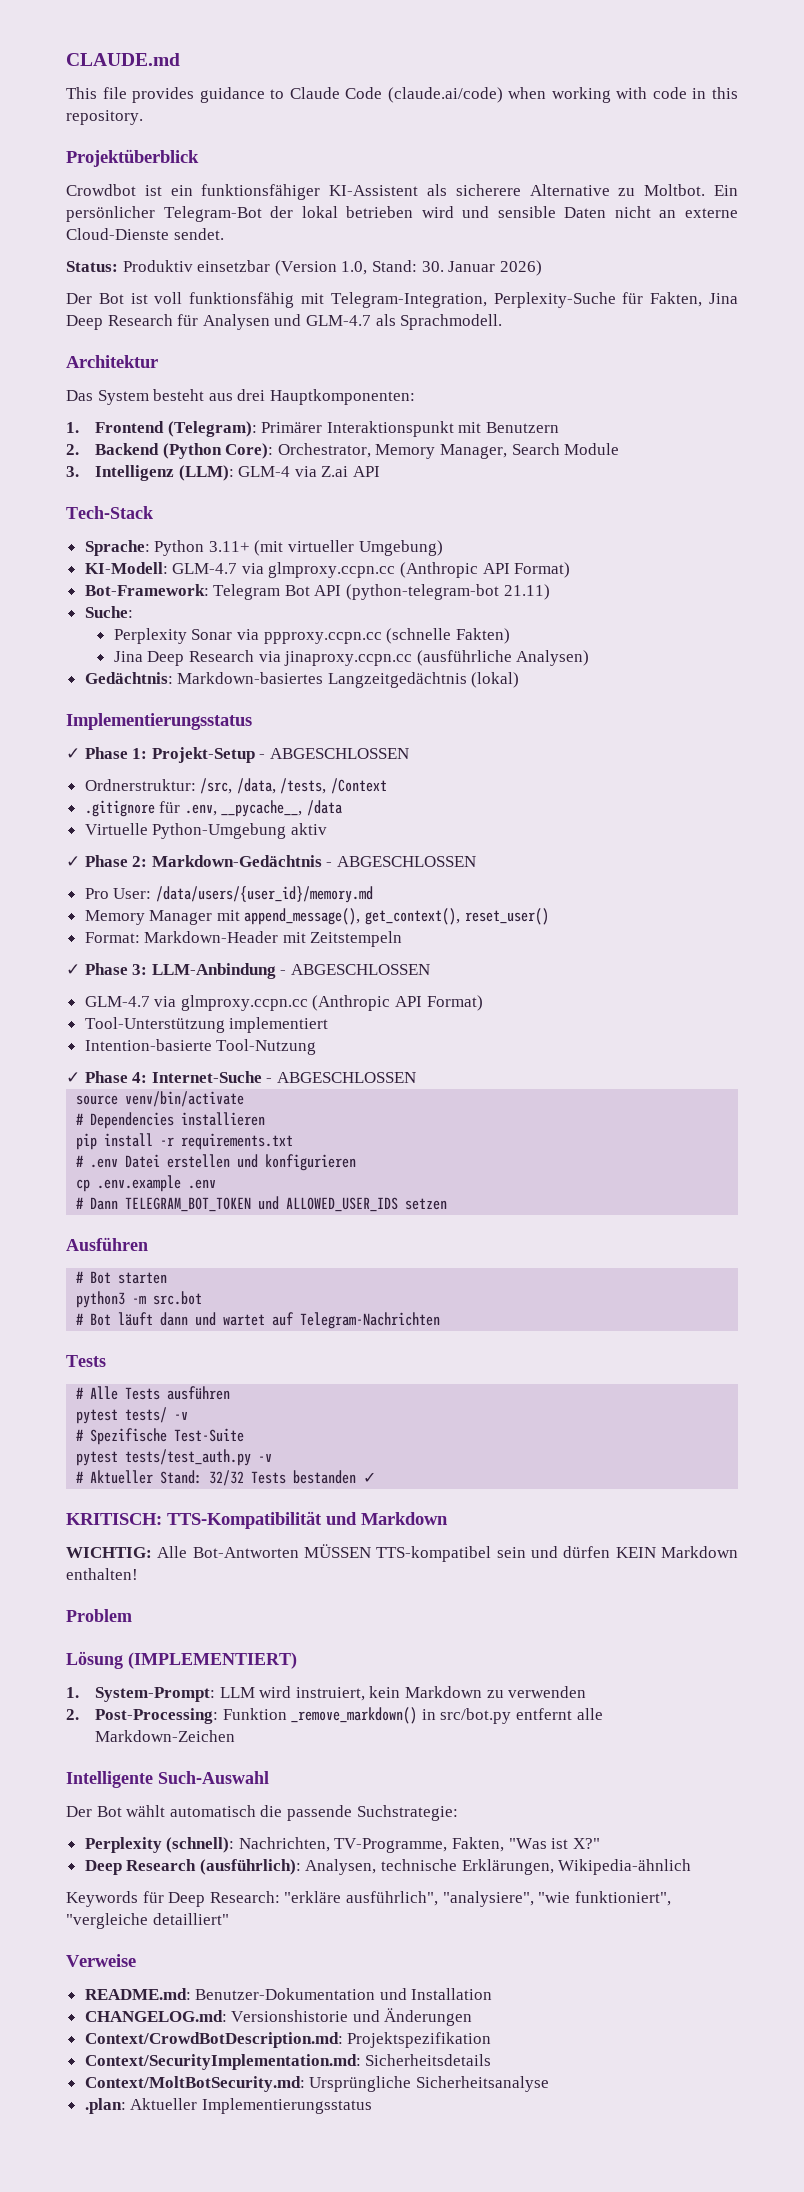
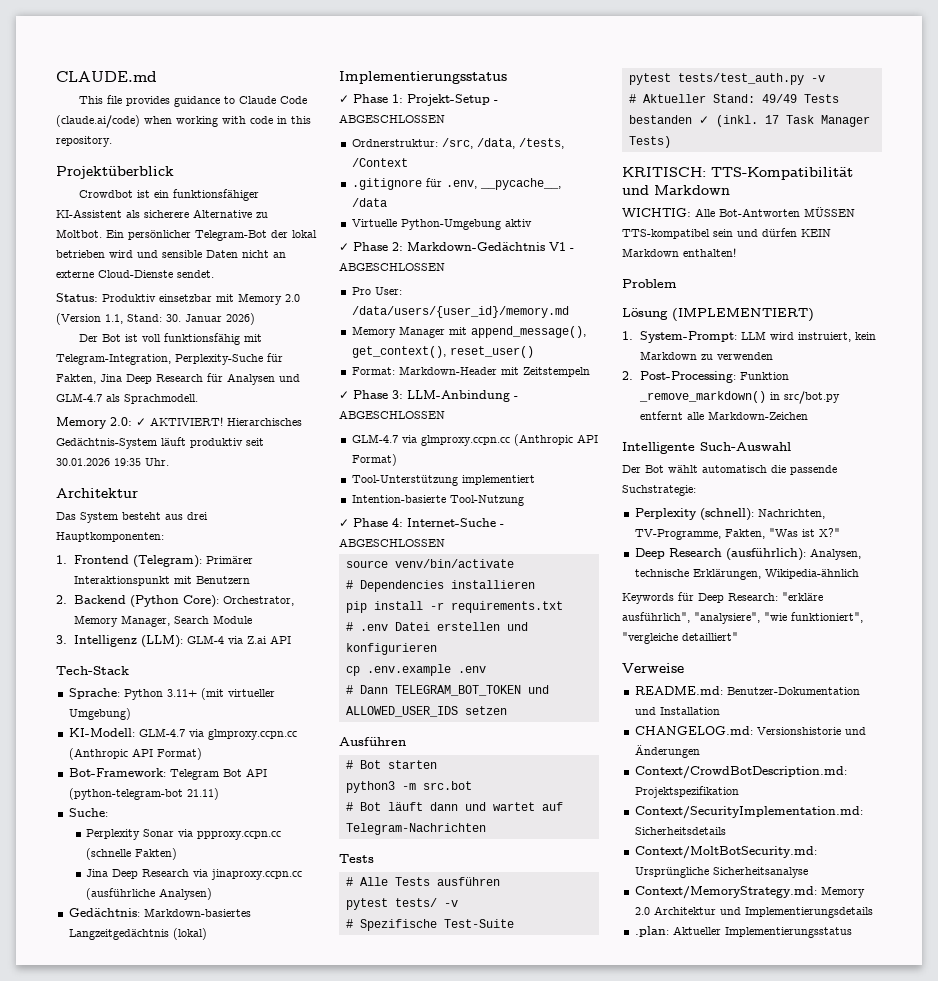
- Status: Produktiv einsetzbar (Version 1.0, Stand: 30. Januar 2026)
+ Status: Produktiv einsetzbar mit Memory 2.0 (Version 1.1, Stand: 30. Januar 2026)
+ Memory 2.0: ✓ AKTIVIERT! Hierarchisches Gedächtnis-System läuft produktiv seit 30.01.2026 19:35 Uhr.
- ✓ Phase 2: Markdown-Gedächtnis - ABGESCHLOSSEN
+ ✓ Phase 2: Markdown-Gedächtnis V1 - ABGESCHLOSSEN
- # Aktueller Stand: 32/32 Tests bestanden ✓
+ # Aktueller Stand: 49/49 Tests bestanden ✓ (inkl. 17 Task Manager Tests)
+ Context/MemoryStrategy.md: Memory 2.0 Architektur und Implementierungsdetails

